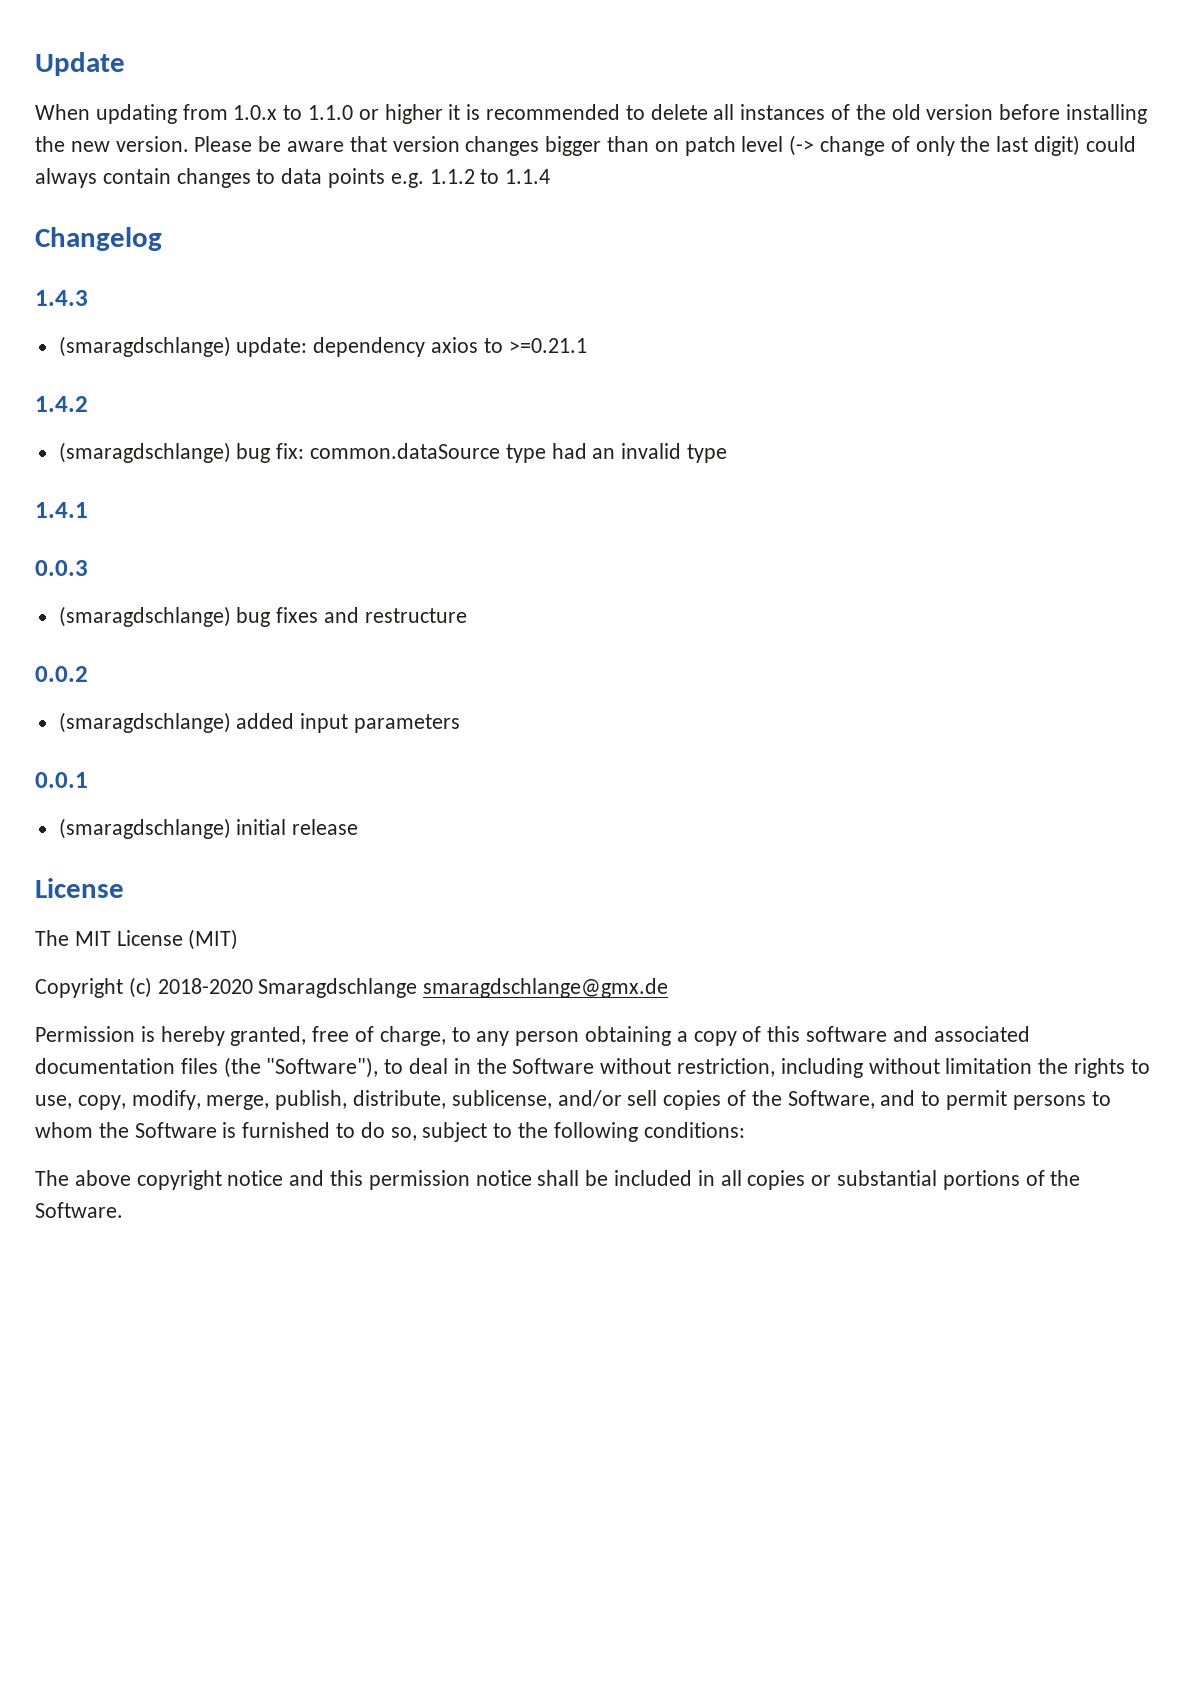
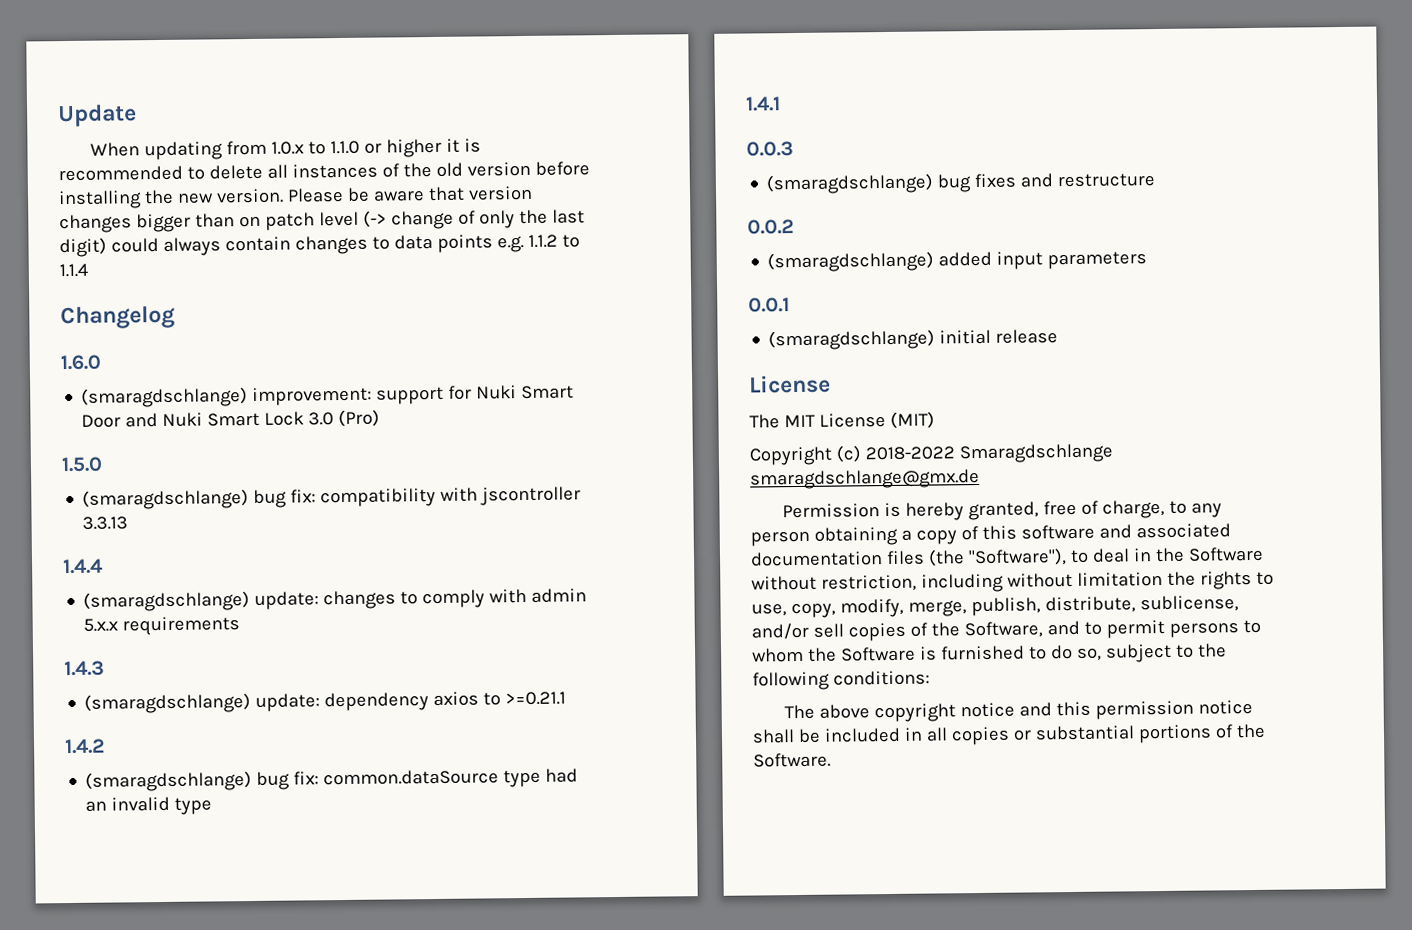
+ 1.6.0
+ (smaragdschlange) improvement: support for Nuki Smart Door and Nuki Smart Lock 3.0 (Pro)
+ 1.5.0
+ (smaragdschlange) bug fix: compatibility with jscontroller 3.3.13
+ 1.4.4
+ (smaragdschlange) update: changes to comply with admin 5.x.x requirements
- Copyright (c) 2018-2020 Smaragdschlange smaragdschlange@gmx.de
+ Copyright (c) 2018-2022 Smaragdschlange smaragdschlange@gmx.de

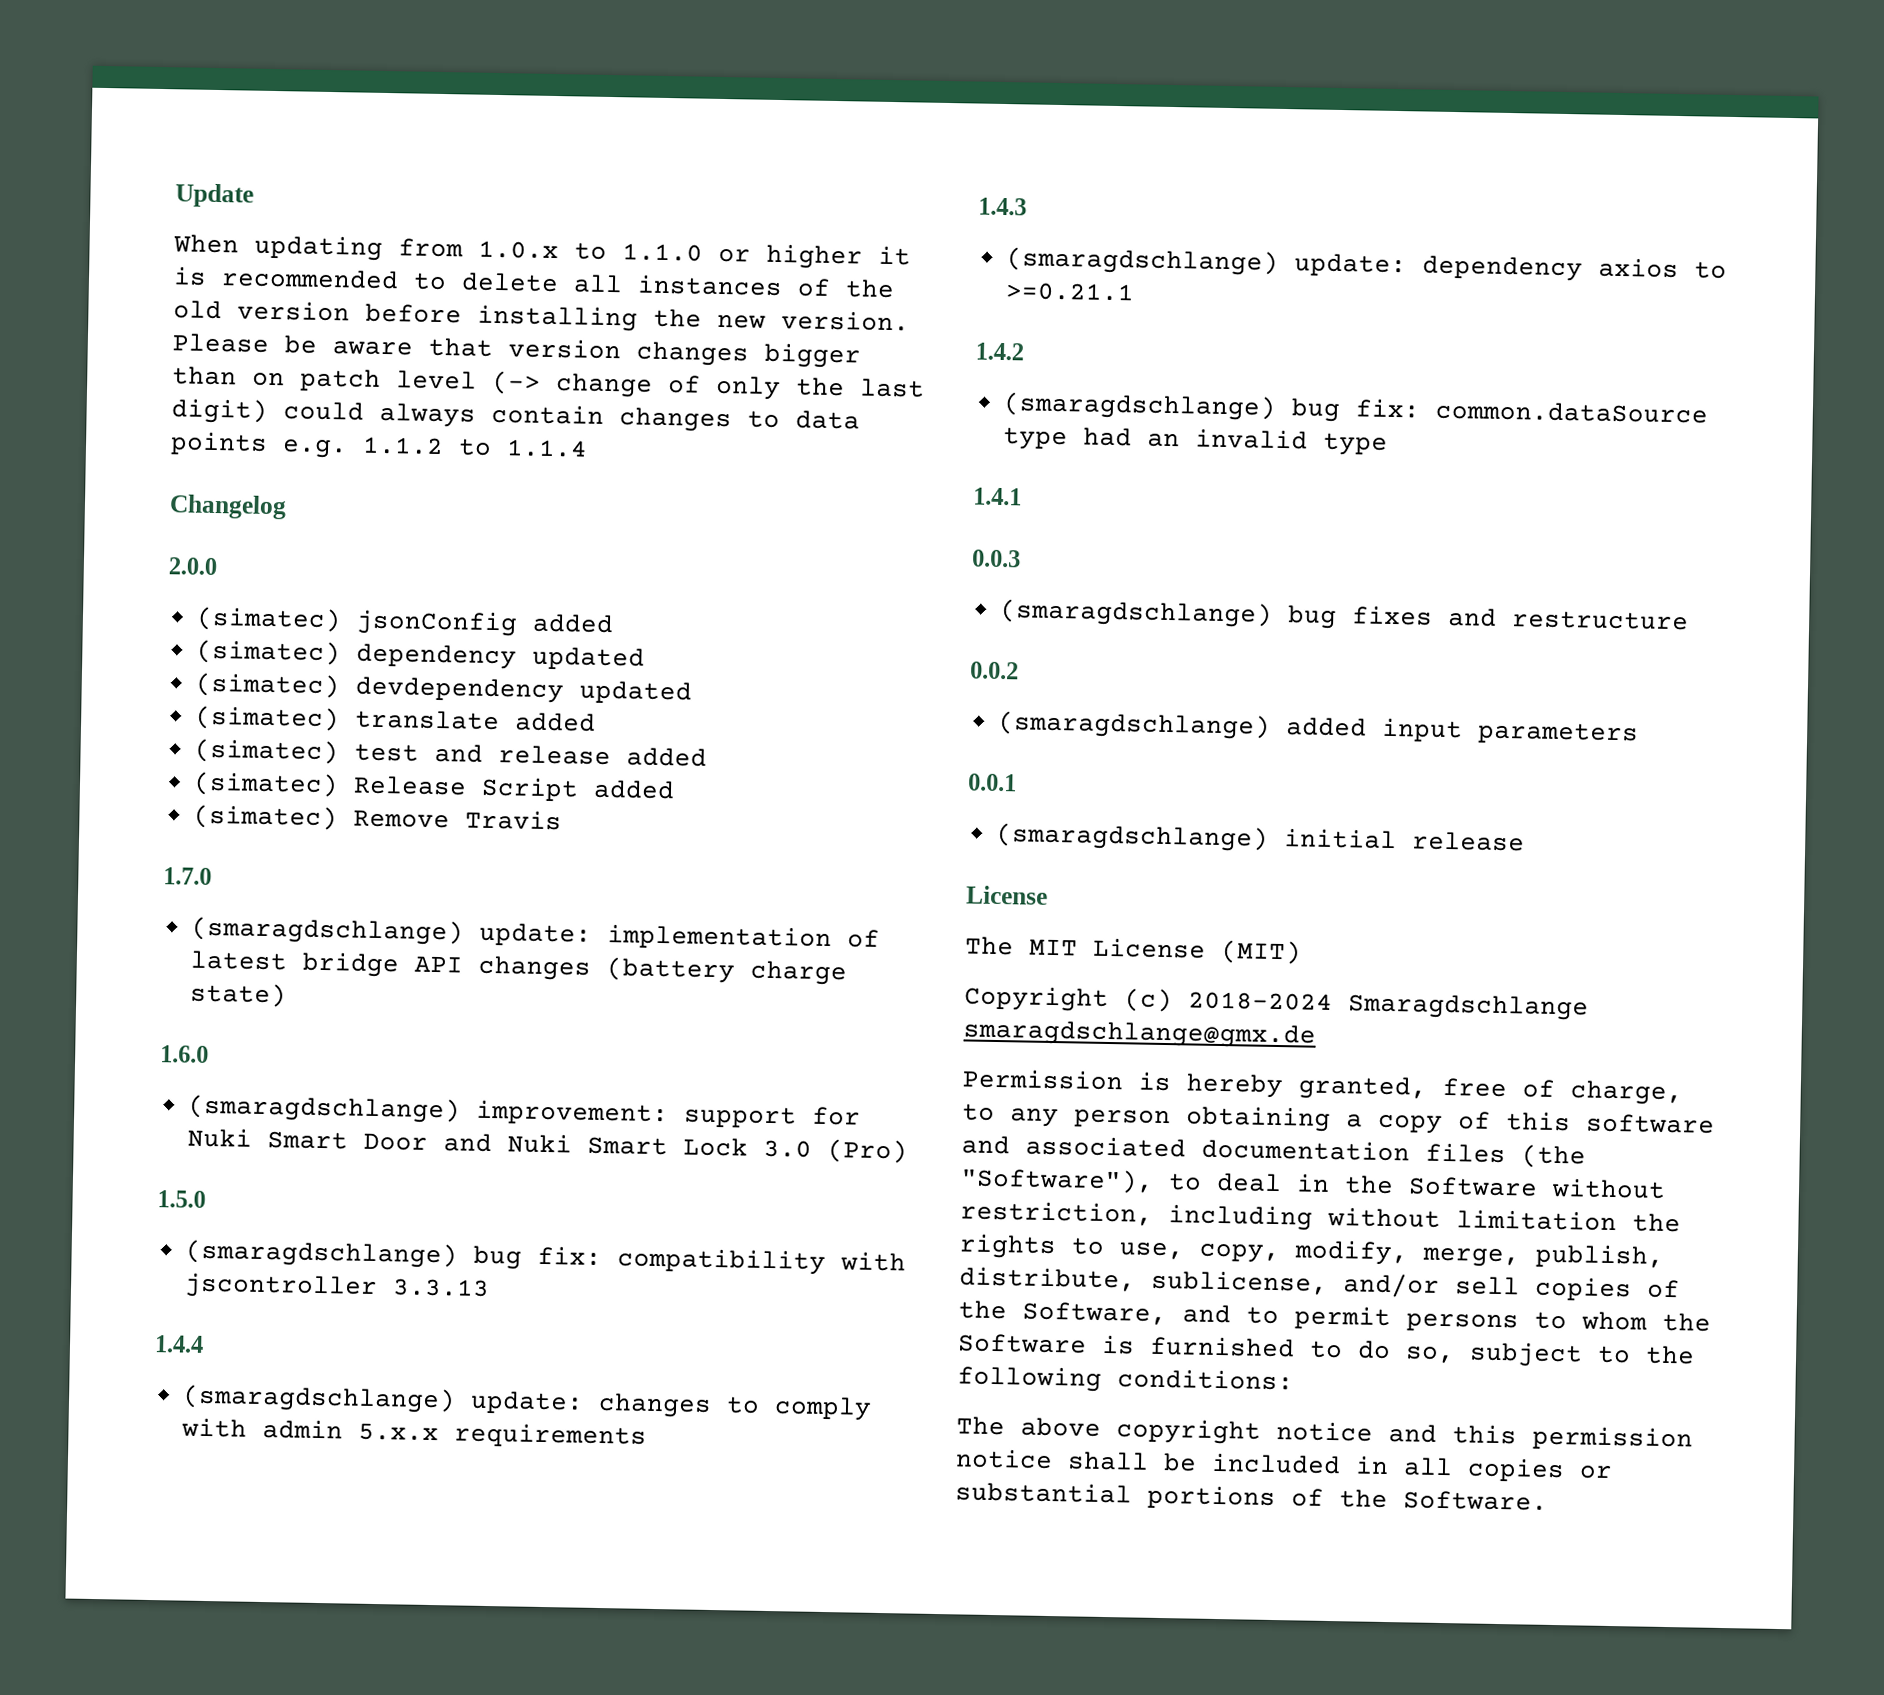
+ 2.0.0
+ (simatec) jsonConfig added
+ (simatec) dependency updated
+ (simatec) devdependency updated
+ (simatec) translate added
+ (simatec) test and release added
+ (simatec) Release Script added
+ (simatec) Remove Travis
+ 1.7.0
+ (smaragdschlange) update: implementation of latest bridge API changes (battery charge state)
- Copyright (c) 2018-2022 Smaragdschlange smaragdschlange@gmx.de
+ Copyright (c) 2018-2024 Smaragdschlange smaragdschlange@gmx.de

